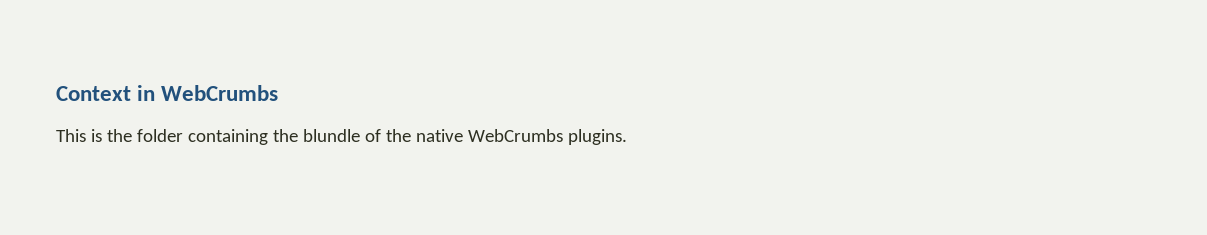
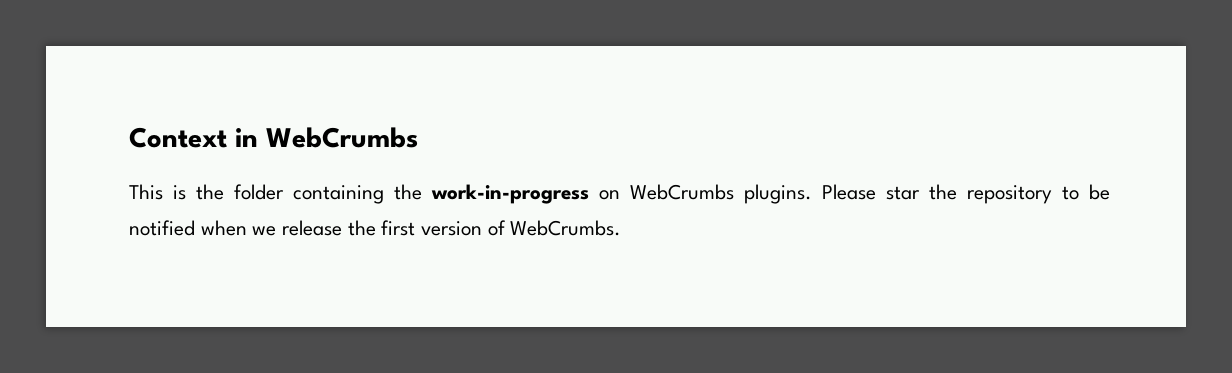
- This is the folder containing the blundle of the native WebCrumbs plugins.
+ This is the folder containing the work-in-progress on WebCrumbs plugins. Please star the repository to be notified when we release the first version of WebCrumbs.

